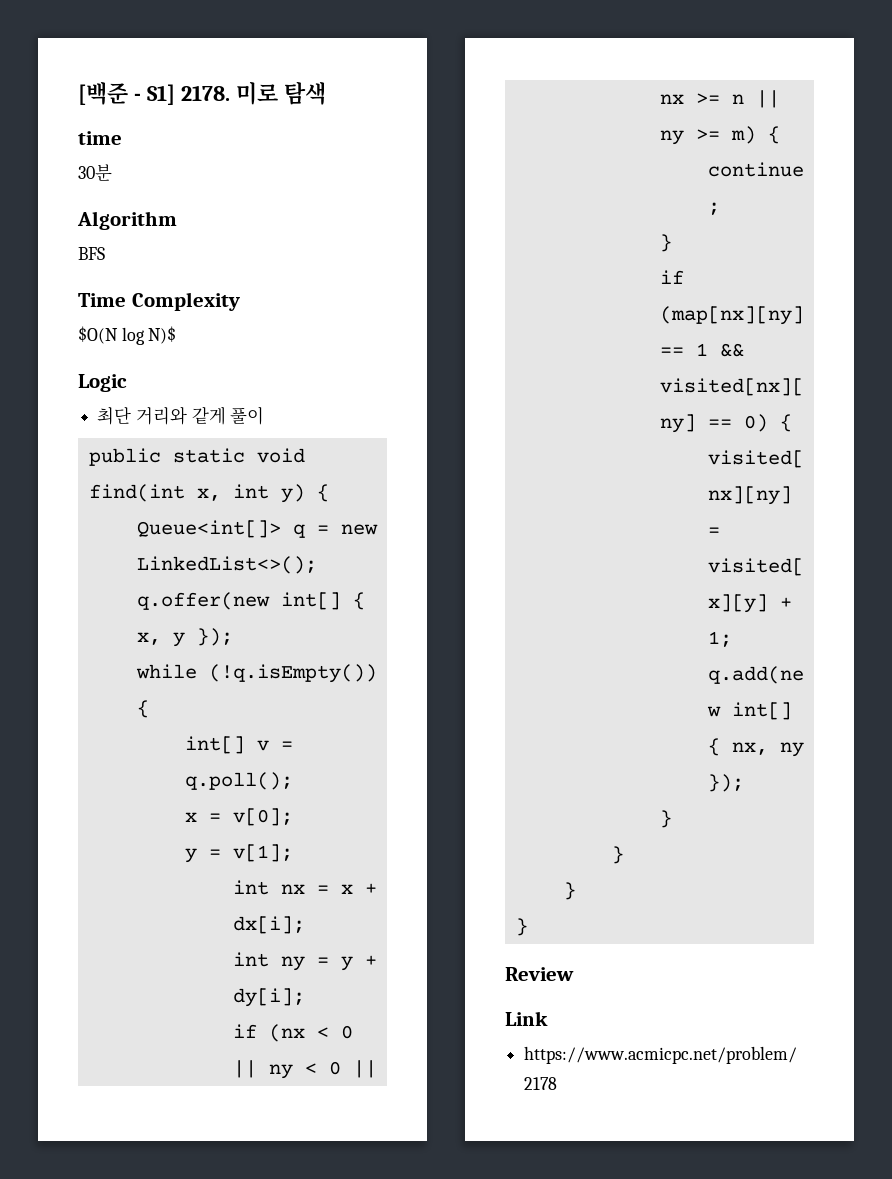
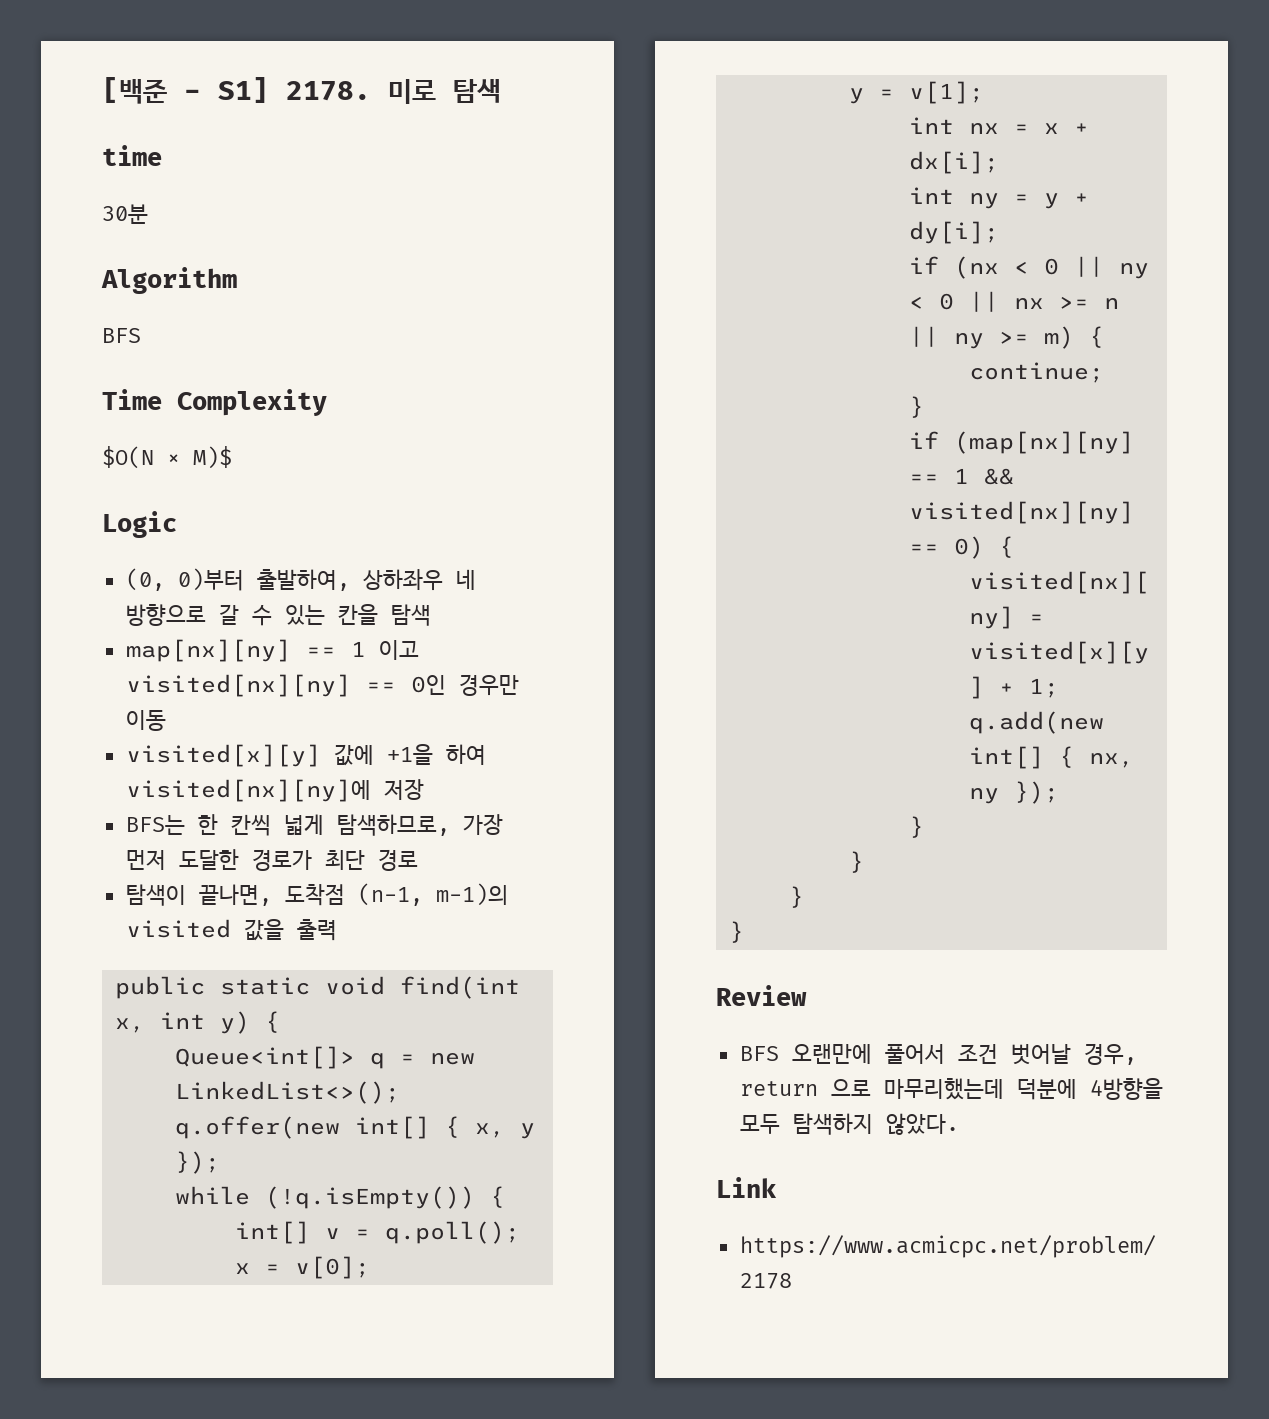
- $O(N log N)$
+ $O(N × M)$
- 최단 거리와 같게 풀이
+ (0, 0)부터 출발하여, 상하좌우 네 방향으로 갈 수 있는 칸을 탐색
+ map[nx][ny] == 1 이고 visited[nx][ny] == 0인 경우만 이동
+ visited[x][y] 값에 +1을 하여 visited[nx][ny]에 저장
+ BFS는 한 칸씩 넓게 탐색하므로, 가장 먼저 도달한 경로가 최단 경로
+ 탐색이 끝나면, 도착점 (n-1, m-1)의 visited 값을 출력
+ BFS 오랜만에 풀어서 조건 벗어날 경우, return 으로 마무리했는데 덕분에 4방향을 모두 탐색하지 않았다.

